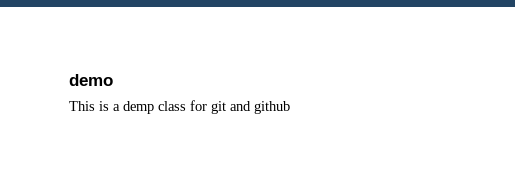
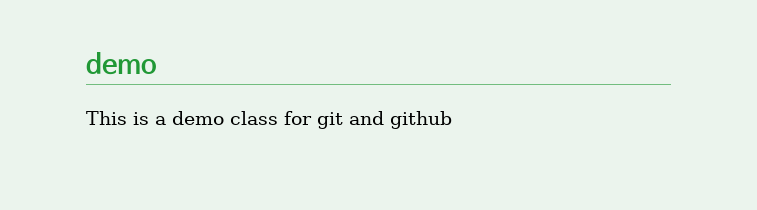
- This is a demp class for git and github
+ This is a demo class for git and github

